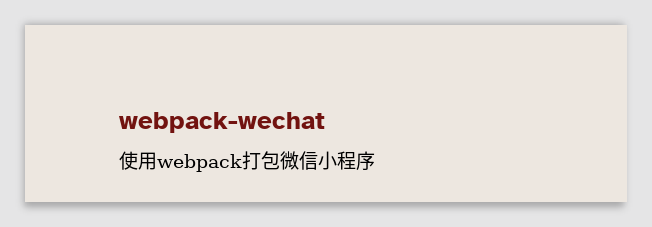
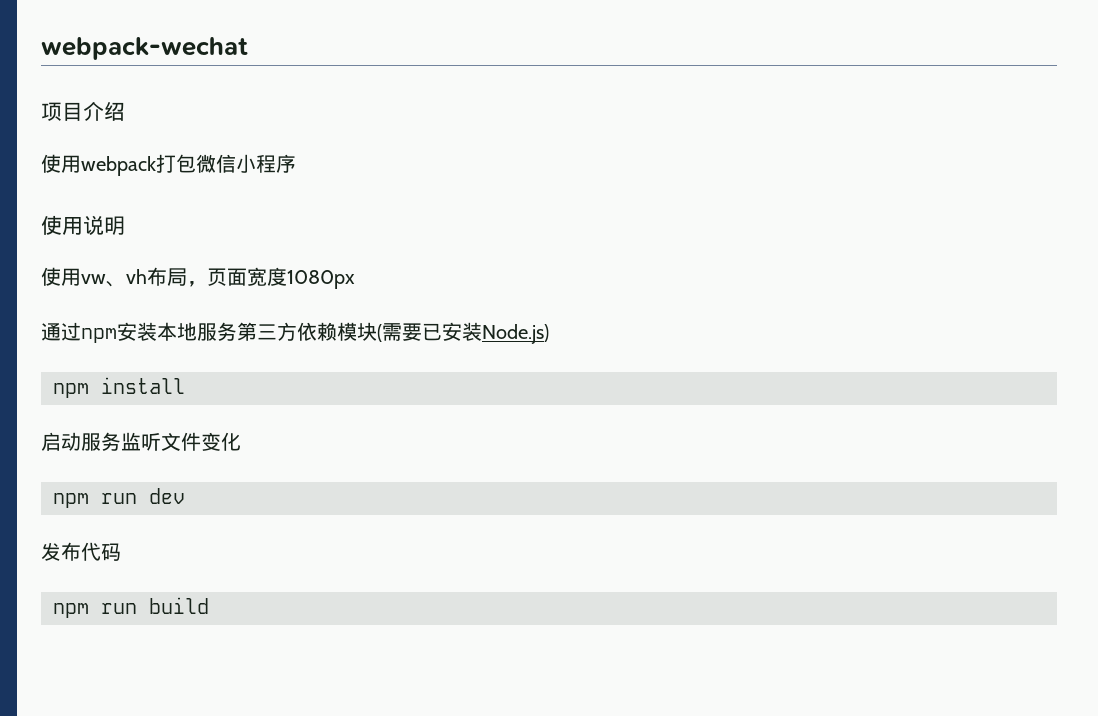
+ 项目介绍
+ 使用说明
+ 使用vw、vh布局，页面宽度1080px
+ 通过npm安装本地服务第三方依赖模块(需要已安装Node.js)
+ npm install
+ 启动服务监听文件变化
+ npm run dev
+ 发布代码
+ npm run build

